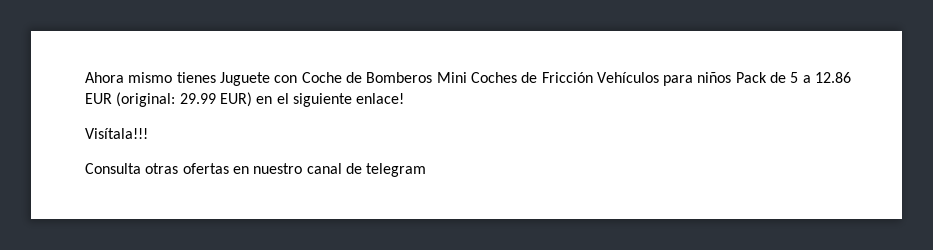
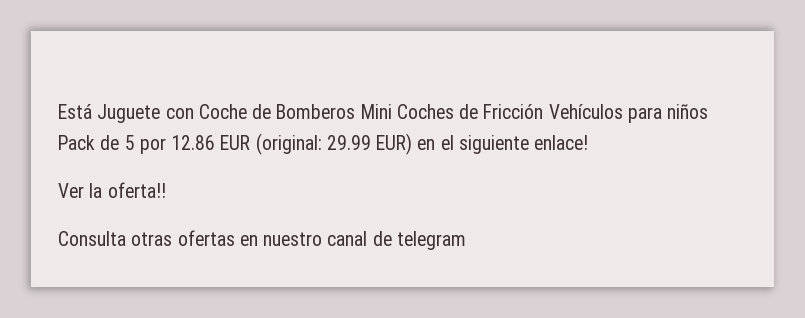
- Ahora mismo tienes Juguete con Coche de Bomberos Mini Coches de Fricción Vehículos para niños Pack de 5 a 12.86 EUR (original: 29.99 EUR) en el siguiente enlace!
+ Está Juguete con Coche de Bomberos Mini Coches de Fricción Vehículos para niños Pack de 5 por 12.86 EUR (original: 29.99 EUR) en el siguiente enlace!
- Visítala!!!
+ Ver la oferta!!

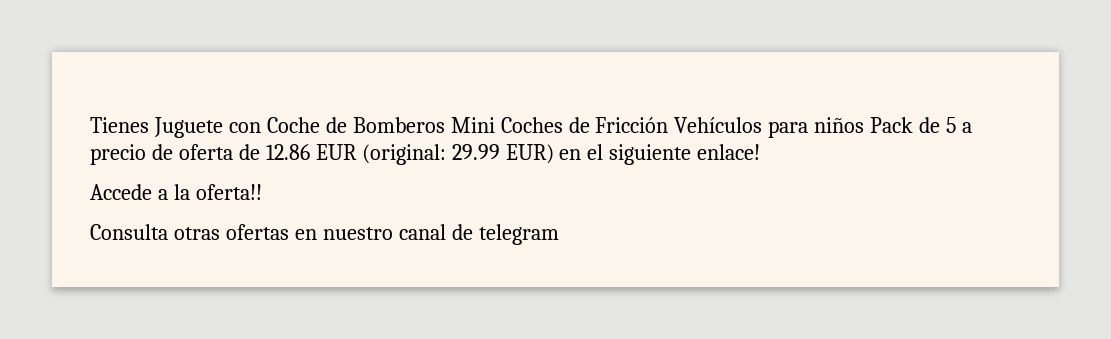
- Está Juguete con Coche de Bomberos Mini Coches de Fricción Vehículos para niños Pack de 5 por 12.86 EUR (original: 29.99 EUR) en el siguiente enlace!
+ Tienes Juguete con Coche de Bomberos Mini Coches de Fricción Vehículos para niños Pack de 5 a precio de oferta de 12.86 EUR (original: 29.99 EUR) en el siguiente enlace!
- Ver la oferta!!
+ Accede a la oferta!!

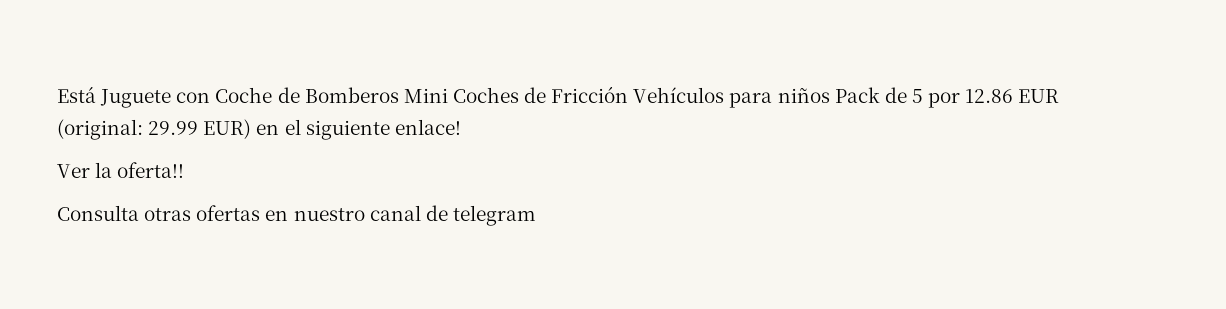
- Tienes Juguete con Coche de Bomberos Mini Coches de Fricción Vehículos para niños Pack de 5 a precio de oferta de 12.86 EUR (original: 29.99 EUR) en el siguiente enlace!
+ Está Juguete con Coche de Bomberos Mini Coches de Fricción Vehículos para niños Pack de 5 por 12.86 EUR (original: 29.99 EUR) en el siguiente enlace!
- Accede a la oferta!!
+ Ver la oferta!!

